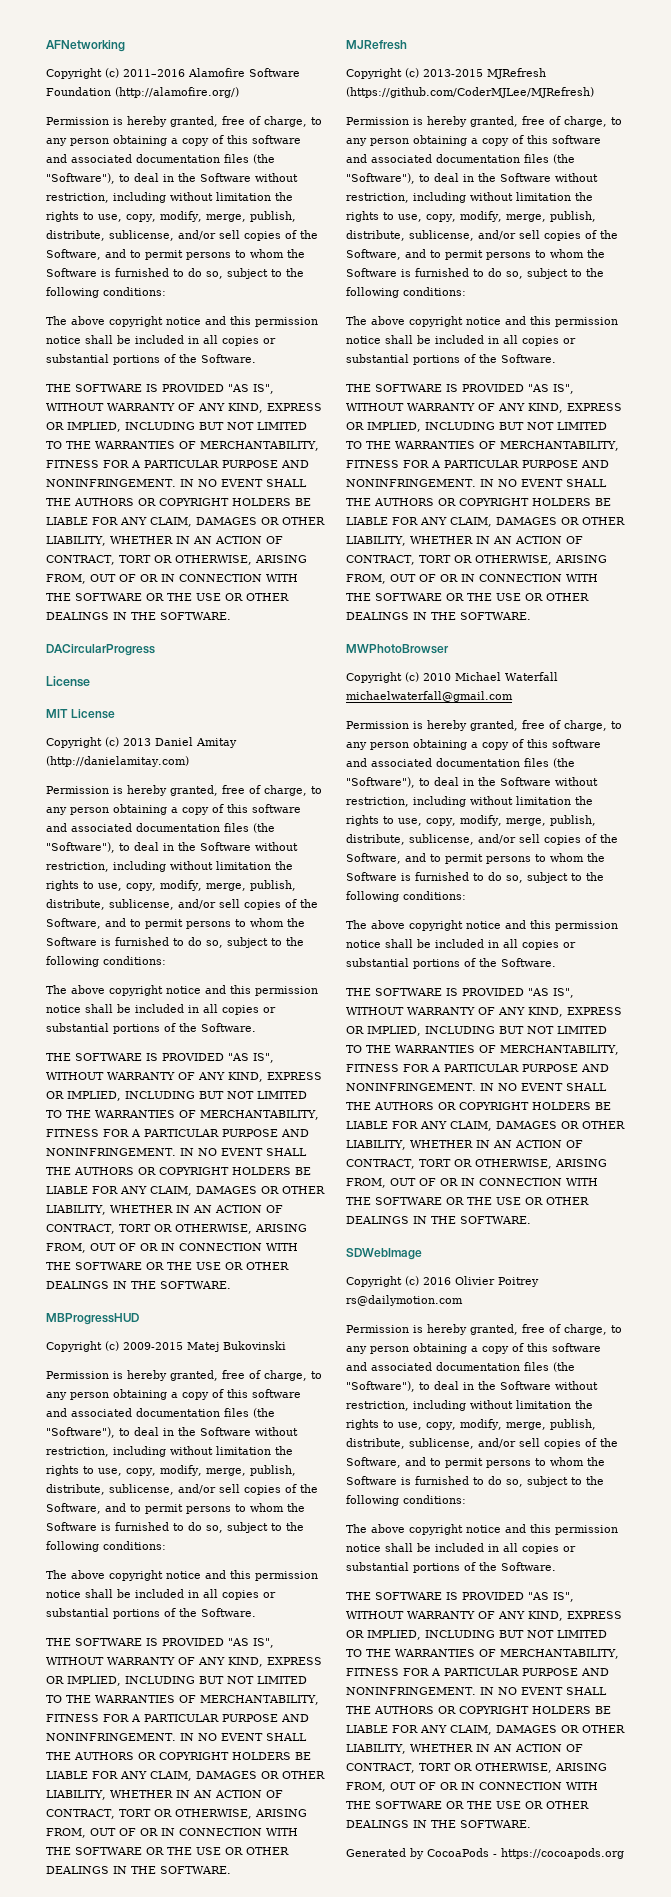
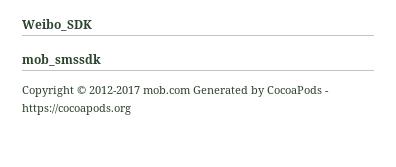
- AFNetworking
- Copyright (c) 2011–2016 Alamofire Software Foundation (http://alamofire.org/)
- Permission is hereby granted, free of charge, to any person obtaining a copy of this software and associated documentation files (the "Software"), to deal in the Software without restriction, including without limitation the rights to use, copy, modify, merge, publish, distribute, sublicense, and/or sell copies of the Software, and to permit persons to whom the Software is furnished to do so, subject to the following conditions:
- The above copyright notice and this permission notice shall be included in all copies or substantial portions of the Software.
- THE SOFTWARE IS PROVIDED "AS IS", WITHOUT WARRANTY OF ANY KIND, EXPRESS OR IMPLIED, INCLUDING BUT NOT LIMITED TO THE WARRANTIES OF MERCHANTABILITY, FITNESS FOR A PARTICULAR PURPOSE AND NONINFRINGEMENT. IN NO EVENT SHALL THE AUTHORS OR COPYRIGHT HOLDERS BE LIABLE FOR ANY CLAIM, DAMAGES OR OTHER LIABILITY, WHETHER IN AN ACTION OF CONTRACT, TORT OR OTHERWISE, ARISING FROM, OUT OF OR IN CONNECTION WITH THE SOFTWARE OR THE USE OR OTHER DEALINGS IN THE SOFTWARE.
- DACircularProgress
- License
- MIT License
- Copyright (c) 2013 Daniel Amitay (http://danielamitay.com)
- Permission is hereby granted, free of charge, to any person obtaining a copy of this software and associated documentation files (the "Software"), to deal in the Software without restriction, including without limitation the rights to use, copy, modify, merge, publish, distribute, sublicense, and/or sell copies of the Software, and to permit persons to whom the Software is furnished to do so, subject to the following conditions:
- The above copyright notice and this permission notice shall be included in all copies or substantial portions of the Software.
- THE SOFTWARE IS PROVIDED "AS IS", WITHOUT WARRANTY OF ANY KIND, EXPRESS OR IMPLIED, INCLUDING BUT NOT LIMITED TO THE WARRANTIES OF MERCHANTABILITY, FITNESS FOR A PARTICULAR PURPOSE AND NONINFRINGEMENT. IN NO EVENT SHALL THE AUTHORS OR COPYRIGHT HOLDERS BE LIABLE FOR ANY CLAIM, DAMAGES OR OTHER LIABILITY, WHETHER IN AN ACTION OF CONTRACT, TORT OR OTHERWISE, ARISING FROM, OUT OF OR IN CONNECTION WITH THE SOFTWARE OR THE USE OR OTHER DEALINGS IN THE SOFTWARE.
- MBProgressHUD
- Copyright (c) 2009-2015 Matej Bukovinski
- Permission is hereby granted, free of charge, to any person obtaining a copy of this software and associated documentation files (the "Software"), to deal in the Software without restriction, including without limitation the rights to use, copy, modify, merge, publish, distribute, sublicense, and/or sell copies of the Software, and to permit persons to whom the Software is furnished to do so, subject to the following conditions:
- The above copyright notice and this permission notice shall be included in all copies or substantial portions of the Software.
- THE SOFTWARE IS PROVIDED "AS IS", WITHOUT WARRANTY OF ANY KIND, EXPRESS OR IMPLIED, INCLUDING BUT NOT LIMITED TO THE WARRANTIES OF MERCHANTABILITY, FITNESS FOR A PARTICULAR PURPOSE AND NONINFRINGEMENT. IN NO EVENT SHALL THE AUTHORS OR COPYRIGHT HOLDERS BE LIABLE FOR ANY CLAIM, DAMAGES OR OTHER LIABILITY, WHETHER IN AN ACTION OF CONTRACT, TORT OR OTHERWISE, ARISING FROM, OUT OF OR IN CONNECTION WITH THE SOFTWARE OR THE USE OR OTHER DEALINGS IN THE SOFTWARE.
- MJRefresh
- Copyright (c) 2013-2015 MJRefresh (https://github.com/CoderMJLee/MJRefresh)
- Permission is hereby granted, free of charge, to any person obtaining a copy of this software and associated documentation files (the "Software"), to deal in the Software without restriction, including without limitation the rights to use, copy, modify, merge, publish, distribute, sublicense, and/or sell copies of the Software, and to permit persons to whom the Software is furnished to do so, subject to the following conditions:
- The above copyright notice and this permission notice shall be included in all copies or substantial portions of the Software.
- THE SOFTWARE IS PROVIDED "AS IS", WITHOUT WARRANTY OF ANY KIND, EXPRESS OR IMPLIED, INCLUDING BUT NOT LIMITED TO THE WARRANTIES OF MERCHANTABILITY, FITNESS FOR A PARTICULAR PURPOSE AND NONINFRINGEMENT. IN NO EVENT SHALL THE AUTHORS OR COPYRIGHT HOLDERS BE LIABLE FOR ANY CLAIM, DAMAGES OR OTHER LIABILITY, WHETHER IN AN ACTION OF CONTRACT, TORT OR OTHERWISE, ARISING FROM, OUT OF OR IN CONNECTION WITH THE SOFTWARE OR THE USE OR OTHER DEALINGS IN THE SOFTWARE.
- MWPhotoBrowser
- Copyright (c) 2010 Michael Waterfall michaelwaterfall@gmail.com
- Permission is hereby granted, free of charge, to any person obtaining a copy of this software and associated documentation files (the "Software"), to deal in the Software without restriction, including without limitation the rights to use, copy, modify, merge, publish, distribute, sublicense, and/or sell copies of the Software, and to permit persons to whom the Software is furnished to do so, subject to the following conditions:
- The above copyright notice and this permission notice shall be included in all copies or substantial portions of the Software.
- THE SOFTWARE IS PROVIDED "AS IS", WITHOUT WARRANTY OF ANY KIND, EXPRESS OR IMPLIED, INCLUDING BUT NOT LIMITED TO THE WARRANTIES OF MERCHANTABILITY, FITNESS FOR A PARTICULAR PURPOSE AND NONINFRINGEMENT. IN NO EVENT SHALL THE AUTHORS OR COPYRIGHT HOLDERS BE LIABLE FOR ANY CLAIM, DAMAGES OR OTHER LIABILITY, WHETHER IN AN ACTION OF CONTRACT, TORT OR OTHERWISE, ARISING FROM, OUT OF OR IN CONNECTION WITH THE SOFTWARE OR THE USE OR OTHER DEALINGS IN THE SOFTWARE.
- SDWebImage
- Copyright (c) 2016 Olivier Poitrey rs@dailymotion.com
- Permission is hereby granted, free of charge, to any person obtaining a copy of this software and associated documentation files (the "Software"), to deal in the Software without restriction, including without limitation the rights to use, copy, modify, merge, publish, distribute, sublicense, and/or sell copies of the Software, and to permit persons to whom the Software is furnished to do so, subject to the following conditions:
- The above copyright notice and this permission notice shall be included in all copies or substantial portions of the Software.
- THE SOFTWARE IS PROVIDED "AS IS", WITHOUT WARRANTY OF ANY KIND, EXPRESS OR IMPLIED, INCLUDING BUT NOT LIMITED TO THE WARRANTIES OF MERCHANTABILITY, FITNESS FOR A PARTICULAR PURPOSE AND NONINFRINGEMENT. IN NO EVENT SHALL THE AUTHORS OR COPYRIGHT HOLDERS BE LIABLE FOR ANY CLAIM, DAMAGES OR OTHER LIABILITY, WHETHER IN AN ACTION OF CONTRACT, TORT OR OTHERWISE, ARISING FROM, OUT OF OR IN CONNECTION WITH THE SOFTWARE OR THE USE OR OTHER DEALINGS IN THE SOFTWARE.
- Generated by CocoaPods - https://cocoapods.org
+ Weibo_SDK
+ mob_smssdk
+ Copyright © 2012-2017 mob.com Generated by CocoaPods - https://cocoapods.org

